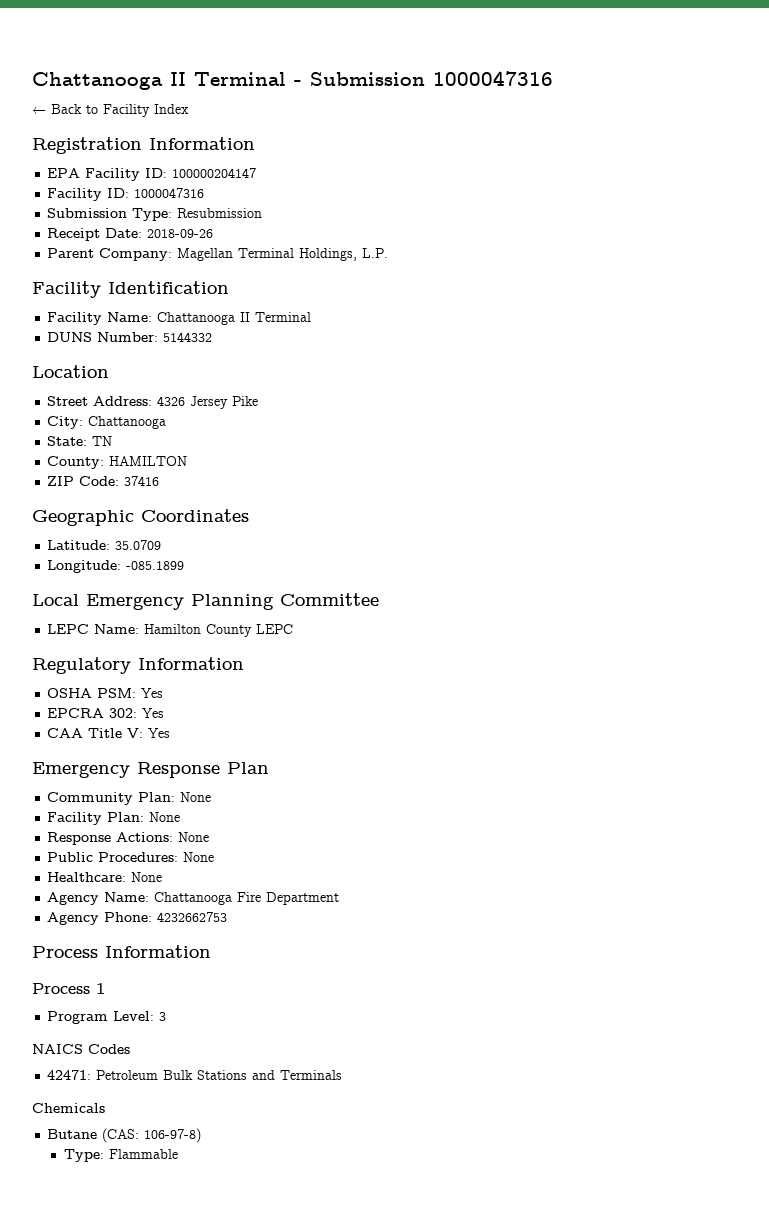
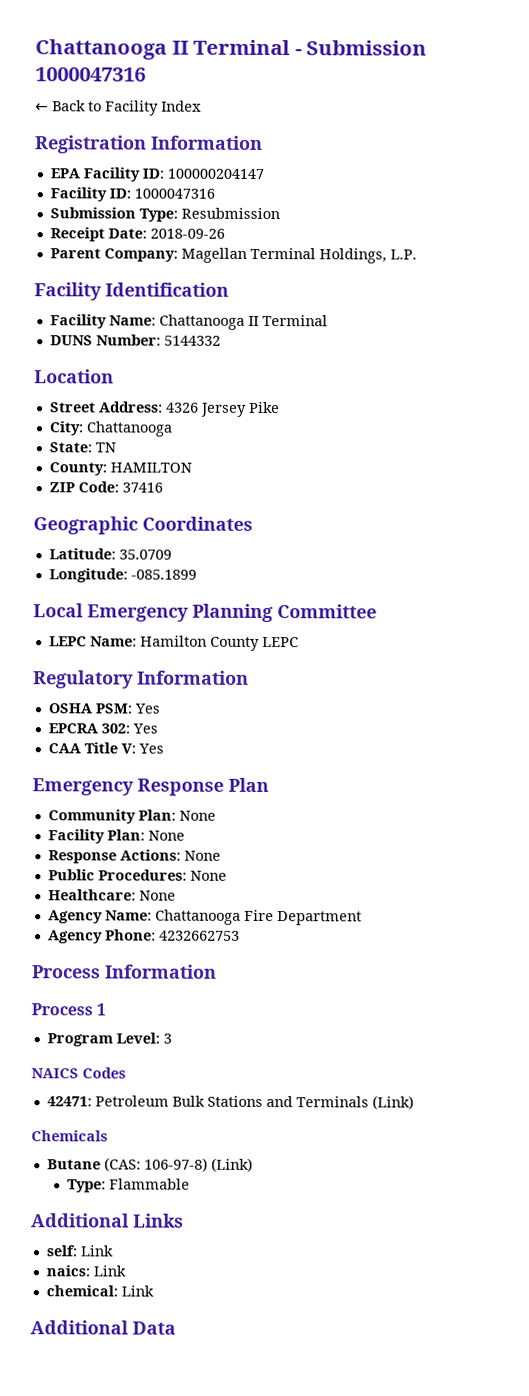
- 42471: Petroleum Bulk Stations and Terminals
+ 42471: Petroleum Bulk Stations and Terminals (Link)
- Butane (CAS: 106-97-8)
+ Butane (CAS: 106-97-8) (Link)
+ Additional Links
+ self: Link
+ naics: Link
+ chemical: Link
+ Additional Data

